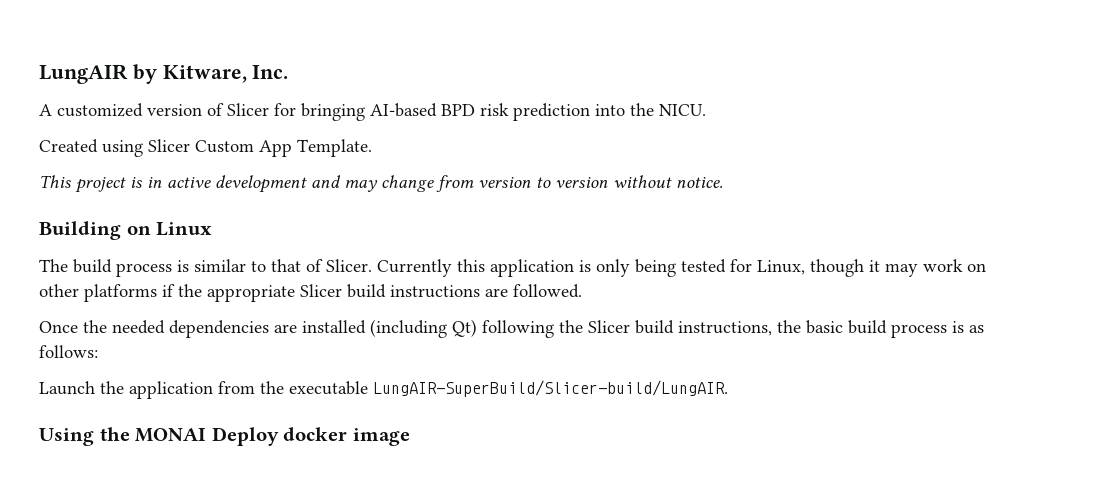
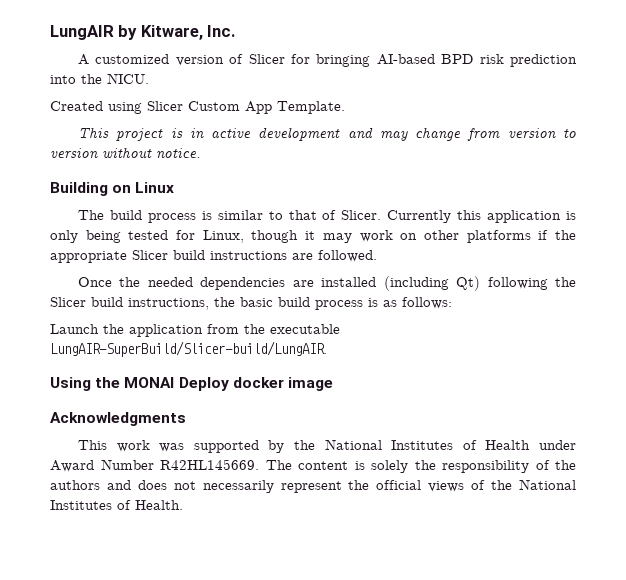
+ Acknowledgments
+ This work was supported by the National Institutes of Health under Award Number R42HL145669. The content is solely the responsibility of the authors and does not necessarily represent the official views of the National Institutes of Health.

